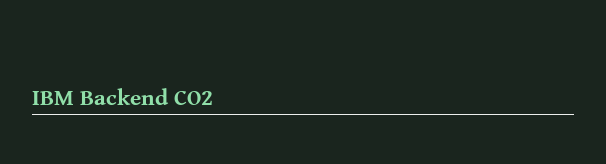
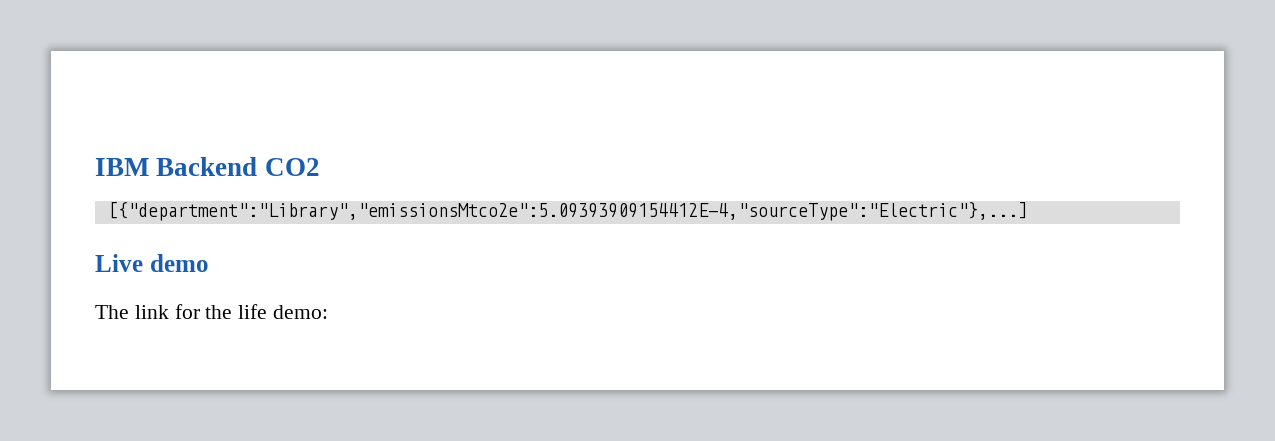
+ [{"department":"Library","emissionsMtco2e":5.09393909154412E-4,"sourceType":"Electric"},...]
+ Live demo
+ The link for the life demo:

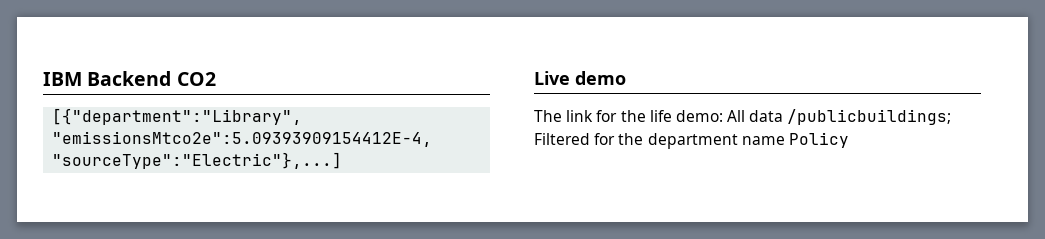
- The link for the life demo:
+ The link for the life demo: All data /publicbuildings; Filtered for the department name Policy

